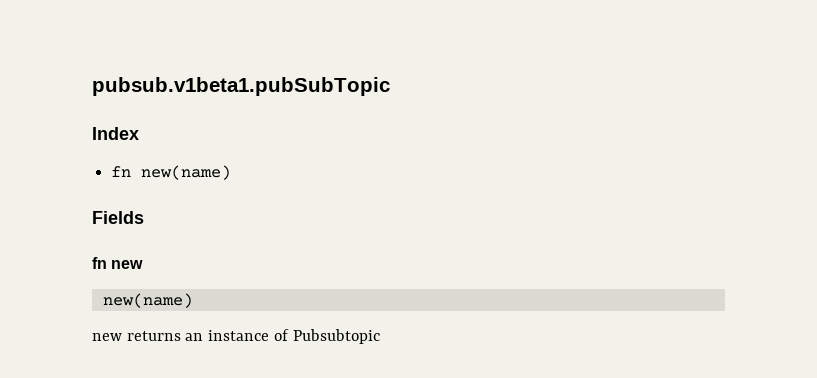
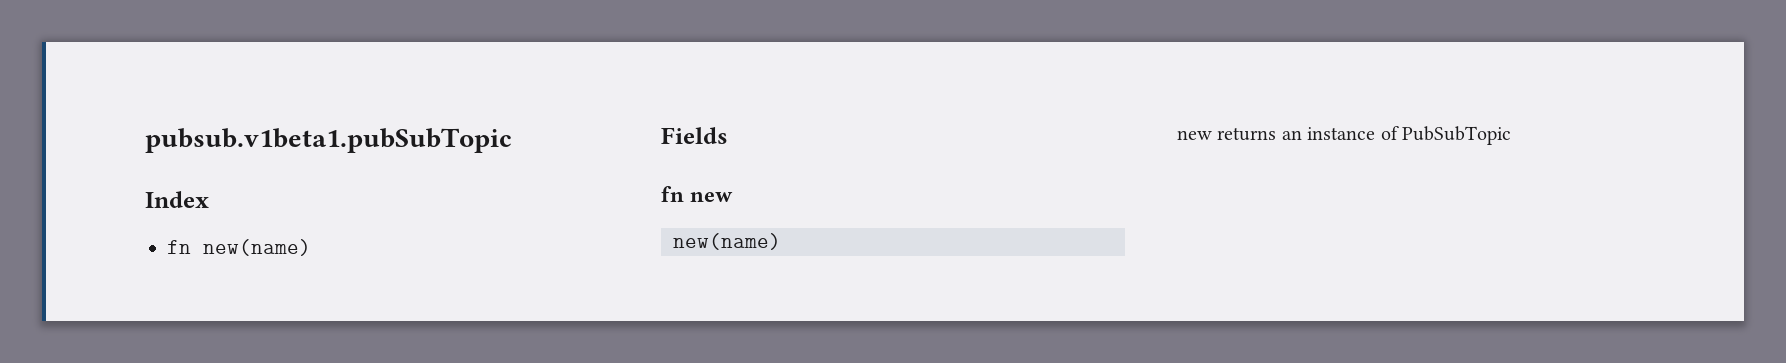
- new returns an instance of Pubsubtopic
+ new returns an instance of PubSubTopic

